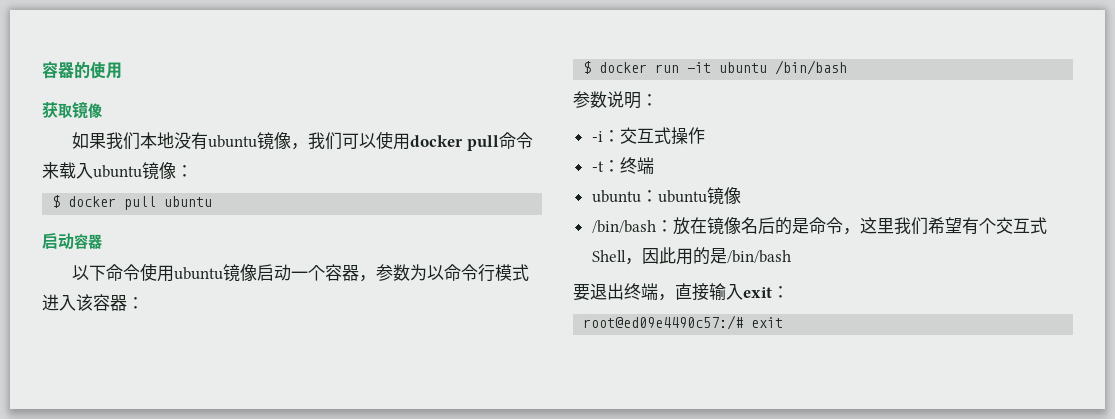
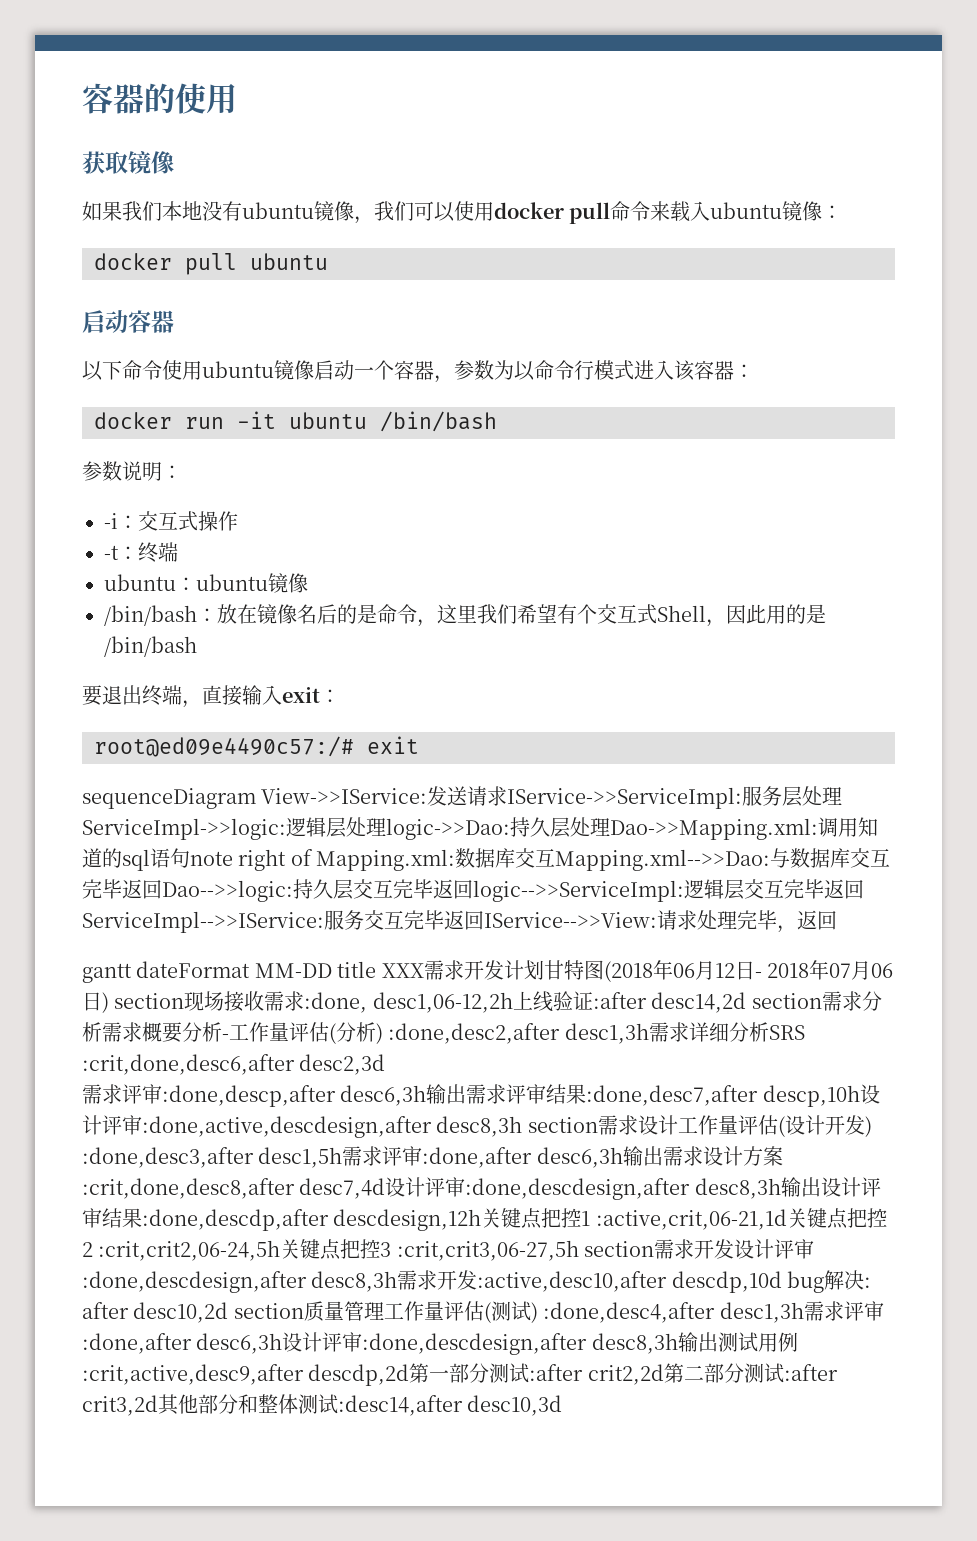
- $ docker pull ubuntu
+ docker pull ubuntu
- $ docker run -it ubuntu /bin/bash
+ docker run -it ubuntu /bin/bash
+ sequenceDiagram View->>IService:发送请求IService->>ServiceImpl:服务层处理ServiceImpl->>logic:逻辑层处理logic->>Dao:持久层处理Dao->>Mapping.xml:调用知道的sql语句note right of Mapping.xml:数据库交互Mapping.xml-->>Dao:与数据库交互完毕返回Dao-->>logic:持久层交互完毕返回logic-->>ServiceImpl:逻辑层交互完毕返回ServiceImpl-->>IService:服务交互完毕返回IService-->>View:请求处理完毕，返回
+ gantt dateFormat MM-DD title XXX需求开发计划甘特图(2018年06月12日- 2018年07月06日) section现场接收需求:done, desc1,06-12,2h上线验证:after desc14,2d section需求分析需求概要分析-工作量评估(分析) :done,desc2,after desc1,3h需求详细分析SRS :crit,done,desc6,after desc2,3d
+ 需求评审:done,descp,after desc6,3h输出需求评审结果:done,desc7,after descp,10h设计评审:done,active,descdesign,after desc8,3h section需求设计工作量评估(设计开发) :done,desc3,after desc1,5h需求评审:done,after desc6,3h输出需求设计方案:crit,done,desc8,after desc7,4d设计评审:done,descdesign,after desc8,3h输出设计评审结果:done,descdp,after descdesign,12h关键点把控1 :active,crit,06-21,1d关键点把控2 :crit,crit2,06-24,5h关键点把控3 :crit,crit3,06-27,5h section需求开发设计评审:done,descdesign,after desc8,3h需求开发:active,desc10,after descdp,10d bug解决: after desc10,2d section质量管理工作量评估(测试) :done,desc4,after desc1,3h需求评审:done,after desc6,3h设计评审:done,descdesign,after desc8,3h输出测试用例:crit,active,desc9,after descdp,2d第一部分测试:after crit2,2d第二部分测试:after crit3,2d其他部分和整体测试:desc14,after desc10,3d

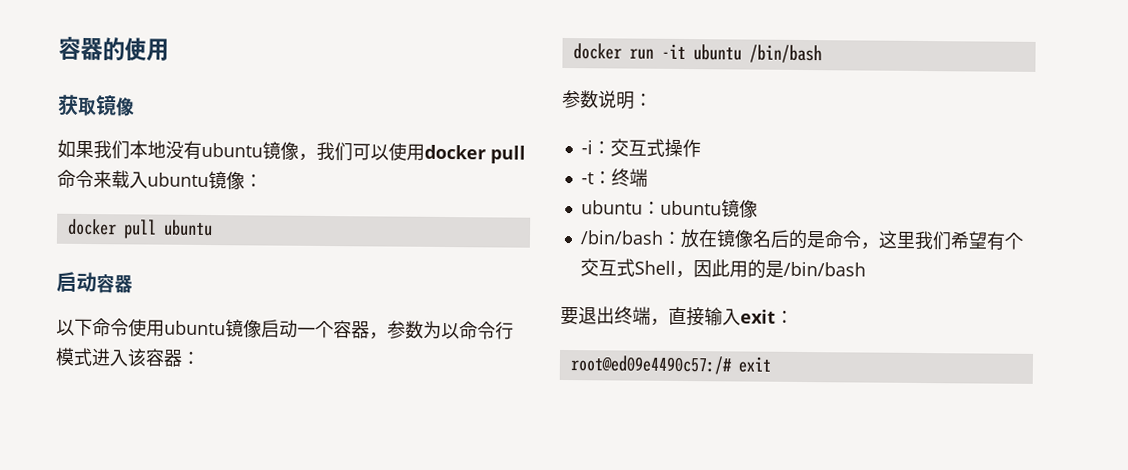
- sequenceDiagram View->>IService:发送请求IService->>ServiceImpl:服务层处理ServiceImpl->>logic:逻辑层处理logic->>Dao:持久层处理Dao->>Mapping.xml:调用知道的sql语句note right of Mapping.xml:数据库交互Mapping.xml-->>Dao:与数据库交互完毕返回Dao-->>logic:持久层交互完毕返回logic-->>ServiceImpl:逻辑层交互完毕返回ServiceImpl-->>IService:服务交互完毕返回IService-->>View:请求处理完毕，返回
- gantt dateFormat MM-DD title XXX需求开发计划甘特图(2018年06月12日- 2018年07月06日) section现场接收需求:done, desc1,06-12,2h上线验证:after desc14,2d section需求分析需求概要分析-工作量评估(分析) :done,desc2,after desc1,3h需求详细分析SRS :crit,done,desc6,after desc2,3d
- 需求评审:done,descp,after desc6,3h输出需求评审结果:done,desc7,after descp,10h设计评审:done,active,descdesign,after desc8,3h section需求设计工作量评估(设计开发) :done,desc3,after desc1,5h需求评审:done,after desc6,3h输出需求设计方案:crit,done,desc8,after desc7,4d设计评审:done,descdesign,after desc8,3h输出设计评审结果:done,descdp,after descdesign,12h关键点把控1 :active,crit,06-21,1d关键点把控2 :crit,crit2,06-24,5h关键点把控3 :crit,crit3,06-27,5h section需求开发设计评审:done,descdesign,after desc8,3h需求开发:active,desc10,after descdp,10d bug解决: after desc10,2d section质量管理工作量评估(测试) :done,desc4,after desc1,3h需求评审:done,after desc6,3h设计评审:done,descdesign,after desc8,3h输出测试用例:crit,active,desc9,after descdp,2d第一部分测试:after crit2,2d第二部分测试:after crit3,2d其他部分和整体测试:desc14,after desc10,3d

